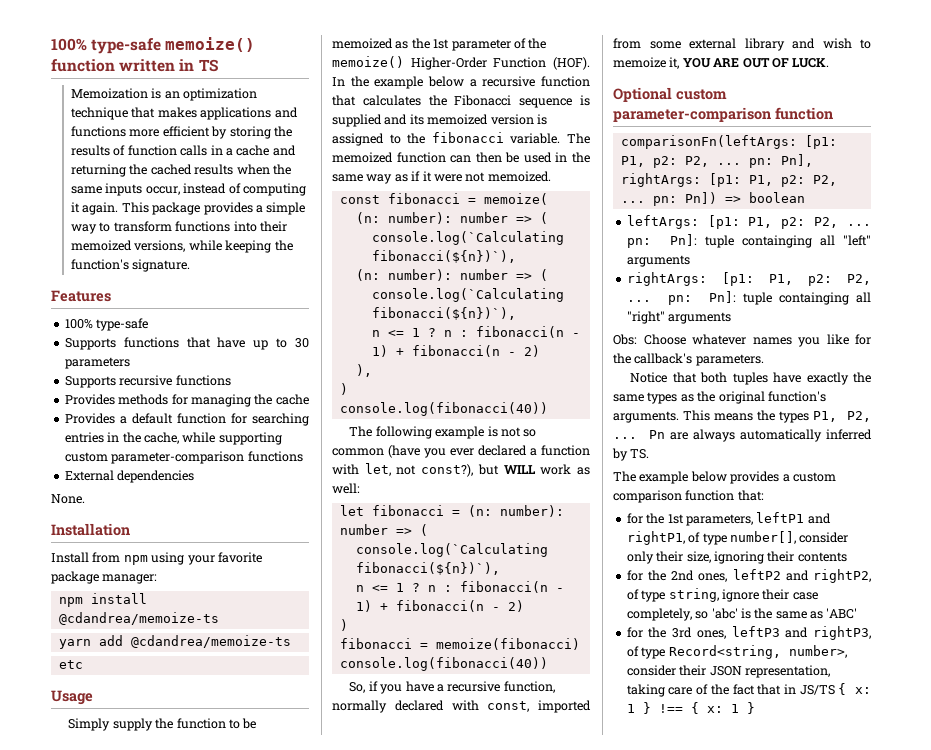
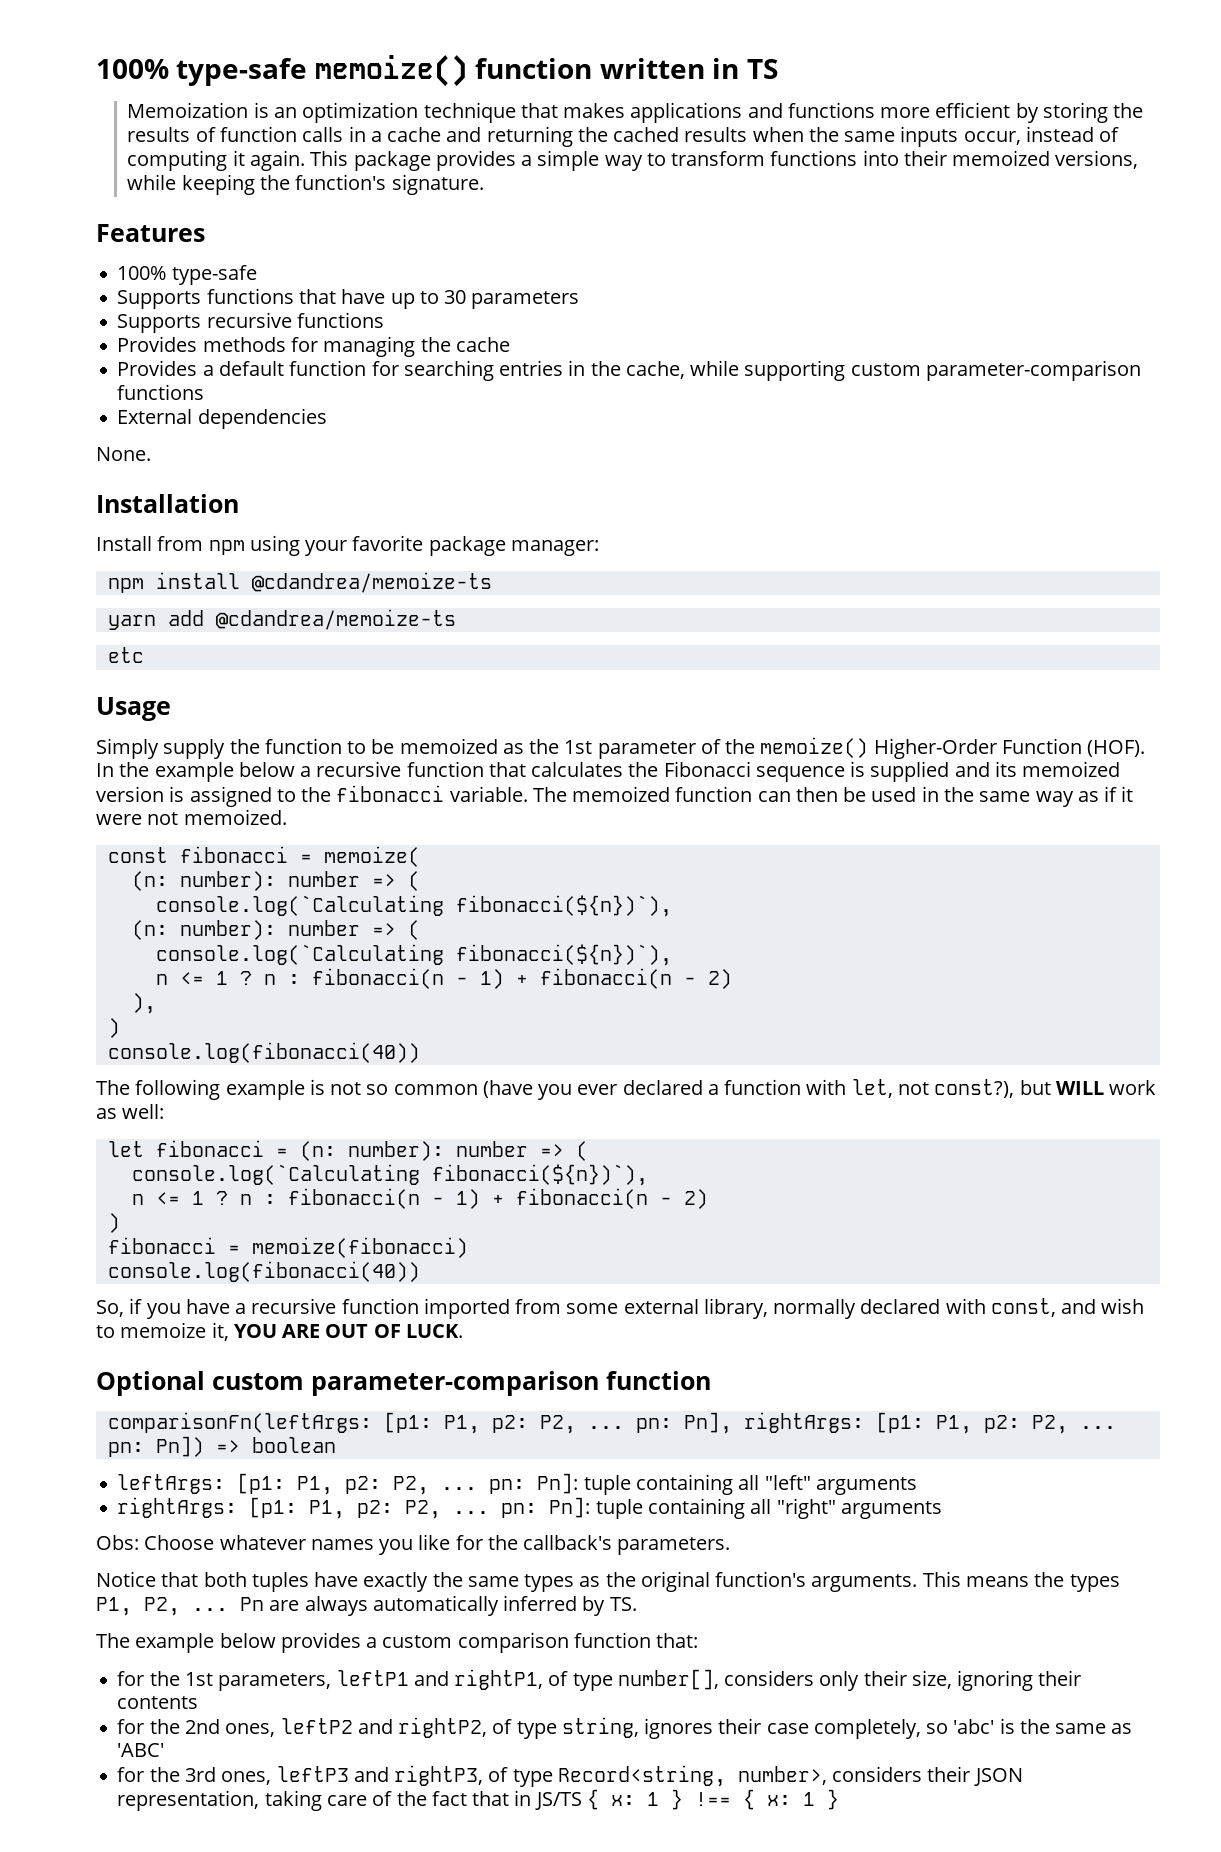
- So, if you have a recursive function, normally declared with const, imported from some external library and wish to memoize it, YOU ARE OUT OF LUCK.
+ So, if you have a recursive function imported from some external library, normally declared with const, and wish to memoize it, YOU ARE OUT OF LUCK.
- leftArgs: [p1: P1, p2: P2, ... pn: Pn]: tuple containging all "left" arguments
+ leftArgs: [p1: P1, p2: P2, ... pn: Pn]: tuple containing all "left" arguments
- rightArgs: [p1: P1, p2: P2, ... pn: Pn]: tuple containging all "right" arguments
+ rightArgs: [p1: P1, p2: P2, ... pn: Pn]: tuple containing all "right" arguments
- for the 1st parameters, leftP1 and rightP1, of type number[], consider only their size, ignoring their contents
+ for the 1st parameters, leftP1 and rightP1, of type number[], considers only their size, ignoring their contents
- for the 2nd ones, leftP2 and rightP2, of type string, ignore their case completely, so 'abc' is the same as 'ABC'
+ for the 2nd ones, leftP2 and rightP2, of type string, ignores their case completely, so 'abc' is the same as 'ABC'
- for the 3rd ones, leftP3 and rightP3, of type Record<string, number>, consider their JSON representation, taking care of the fact that in JS/TS { x: 1 } !== { x: 1 }
+ for the 3rd ones, leftP3 and rightP3, of type Record<string, number>, considers their JSON representation, taking care of the fact that in JS/TS { x: 1 } !== { x: 1 }

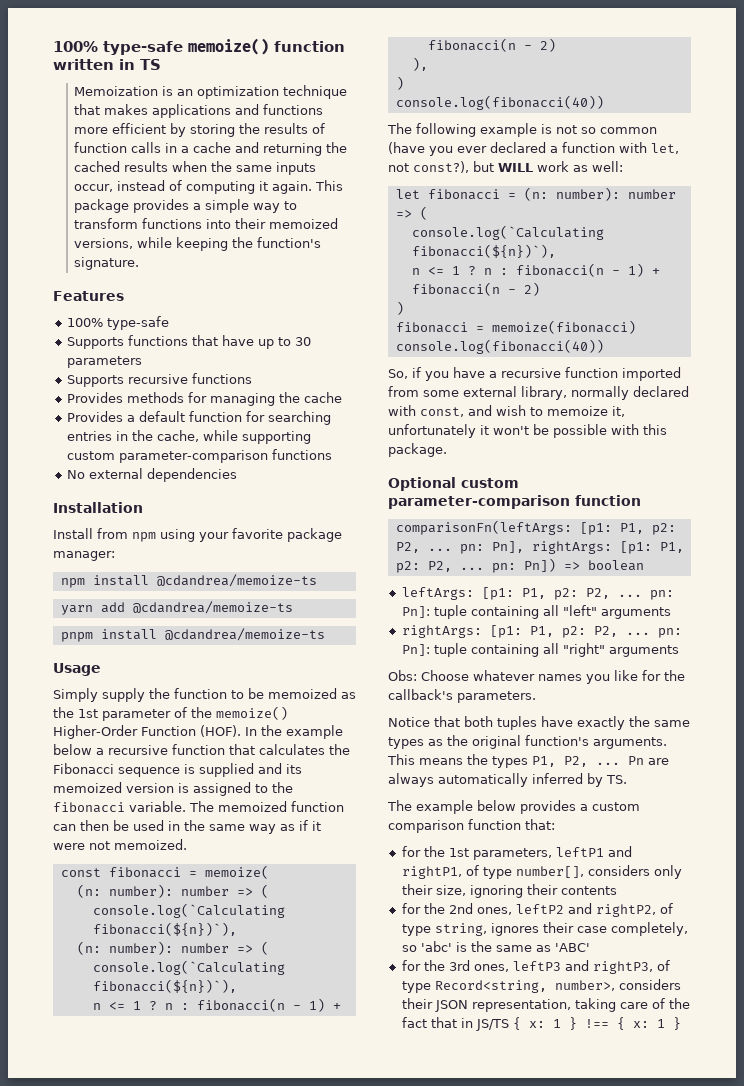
- External dependencies
+ No external dependencies
- None.
- etc
+ pnpm install @cdandrea/memoize-ts
- So, if you have a recursive function imported from some external library, normally declared with const, and wish to memoize it, YOU ARE OUT OF LUCK.
+ So, if you have a recursive function imported from some external library, normally declared with const, and wish to memoize it, unfortunately it won't be possible with this package.

